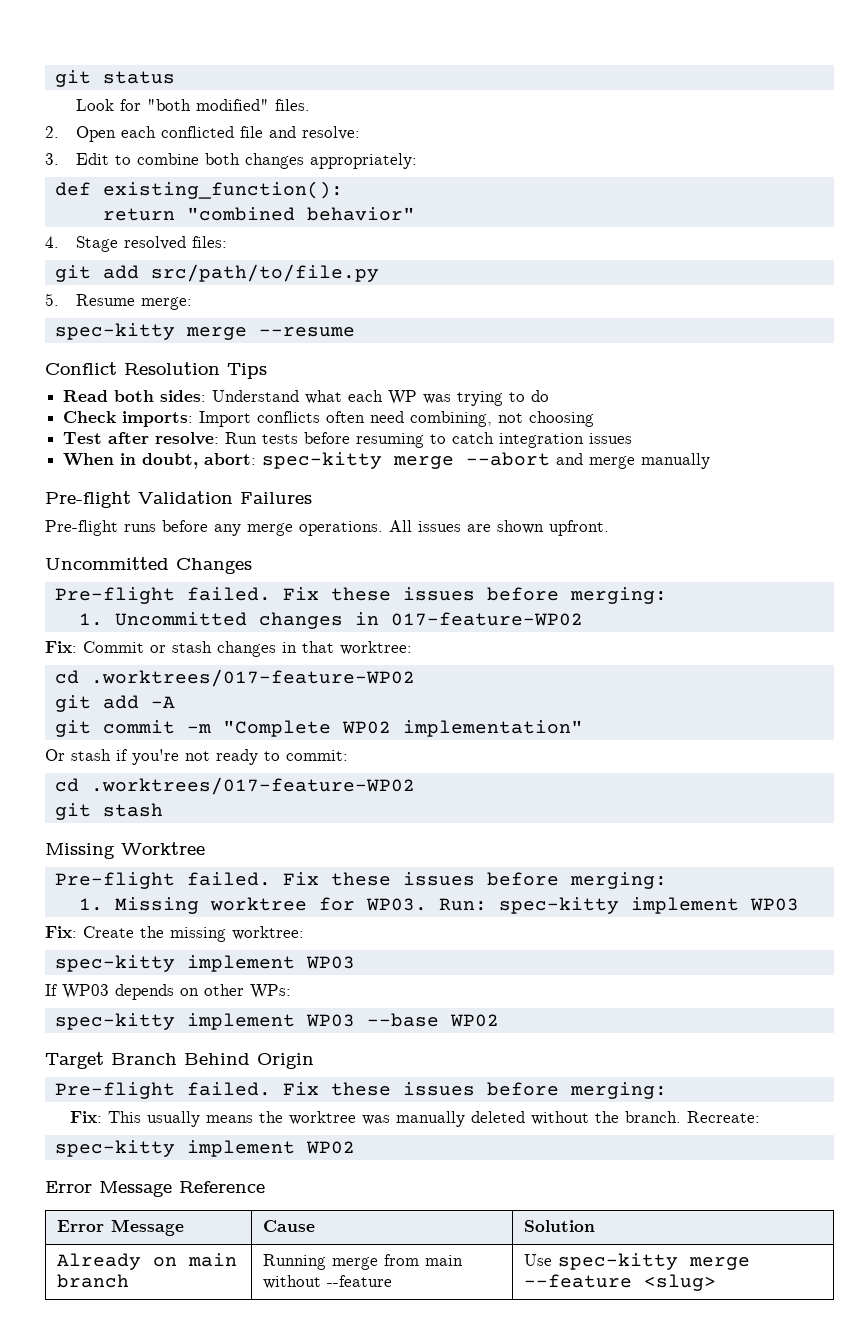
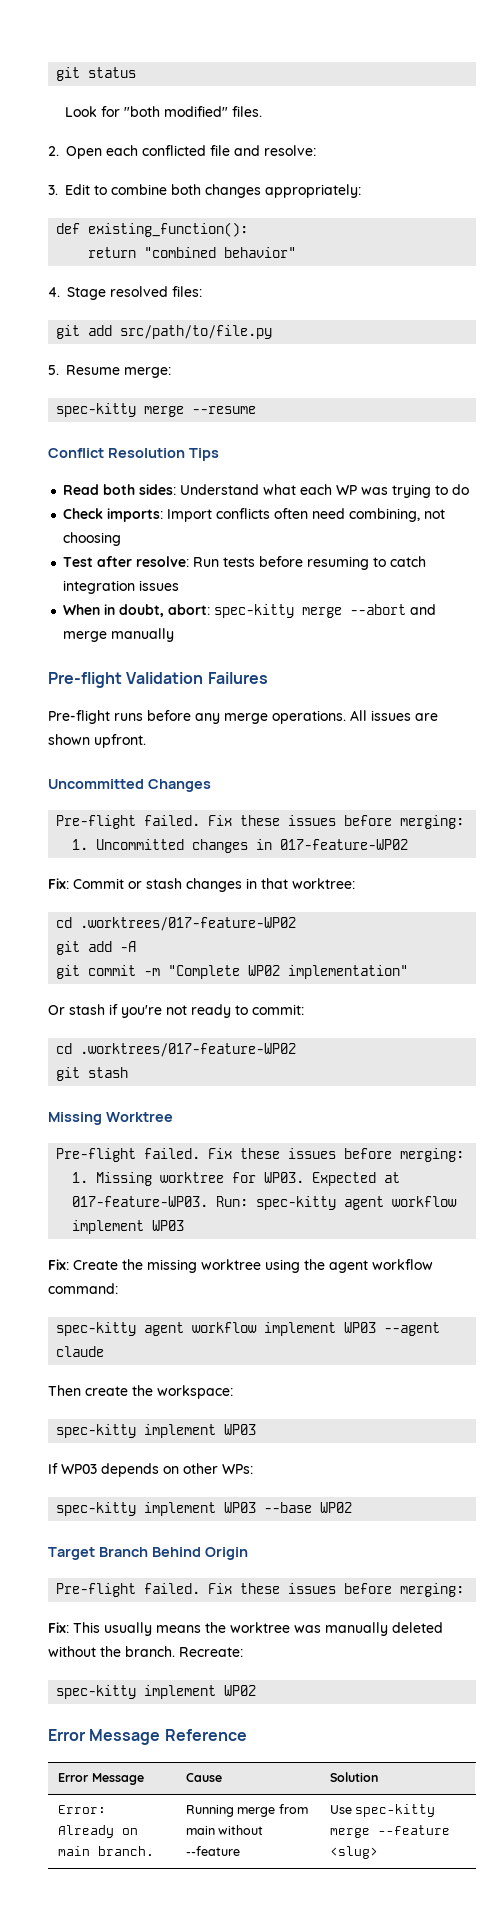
- Run: spec-kitty implement WP03
+ Expected at 017-feature-WP03. Run: spec-kitty agent workflow implement WP03
- Fix: Create the missing worktree:
+ Fix: Create the missing worktree using the agent workflow command:
+ spec-kitty agent workflow implement WP03 --agent claude
+ Then create the workspace:
- Already on main branch | Running merge from main without --feature | Use spec-kitty merge --feature <slug>
+ Error: Already on main branch. | Running merge from main without --feature | Use spec-kitty merge --feature <slug>

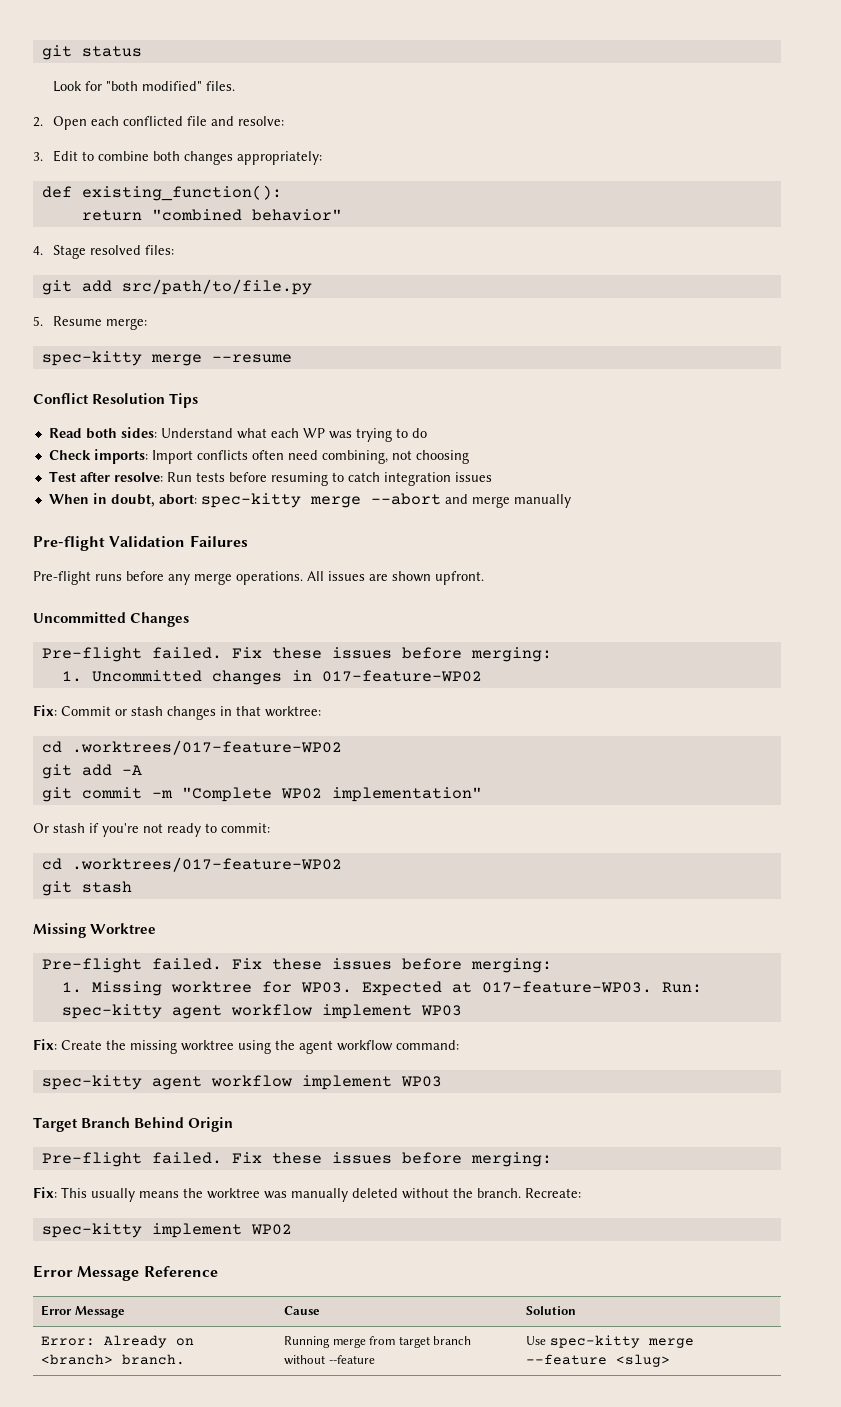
  Fix: Create the missing worktree using the agent workflow command:
- spec-kitty agent workflow implement WP03 --agent claude
- Then create the workspace:
- spec-kitty implement WP03
- If WP03 depends on other WPs:
- spec-kitty implement WP03 --base WP02
+ spec-kitty agent workflow implement WP03
- Error: Already on main branch. | Running merge from main without --feature | Use spec-kitty merge --feature <slug>
+ Error: Already on <branch> branch. | Running merge from target branch without --feature | Use spec-kitty merge --feature <slug>

